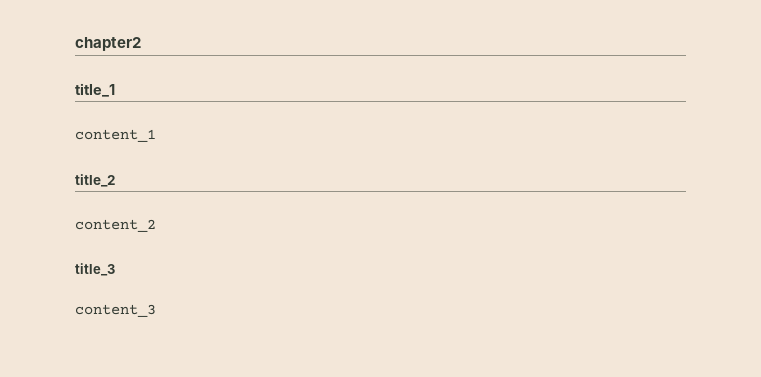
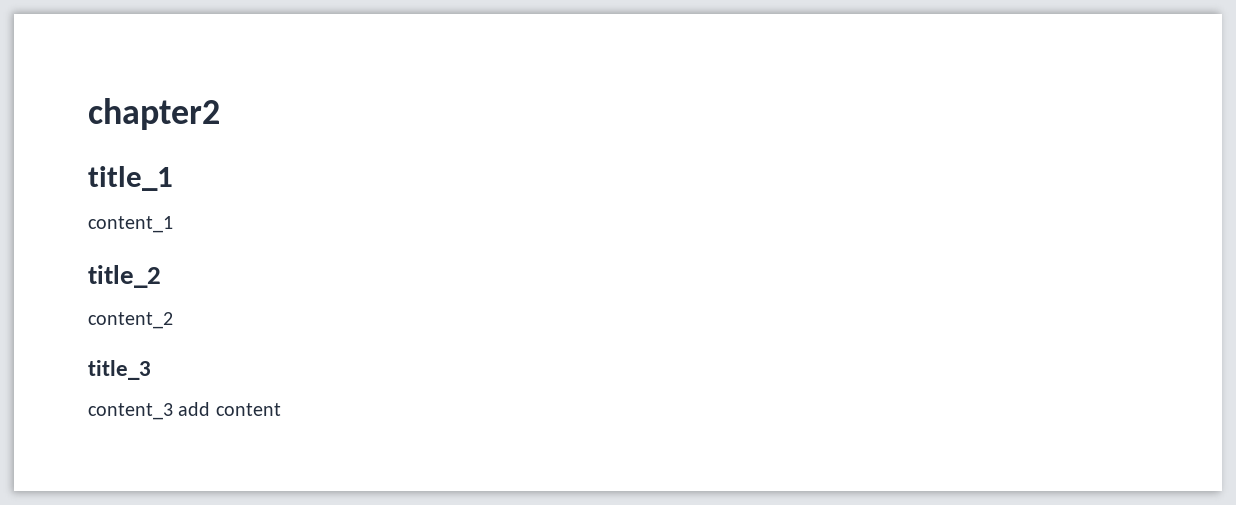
- content_3
+ content_3 add content

